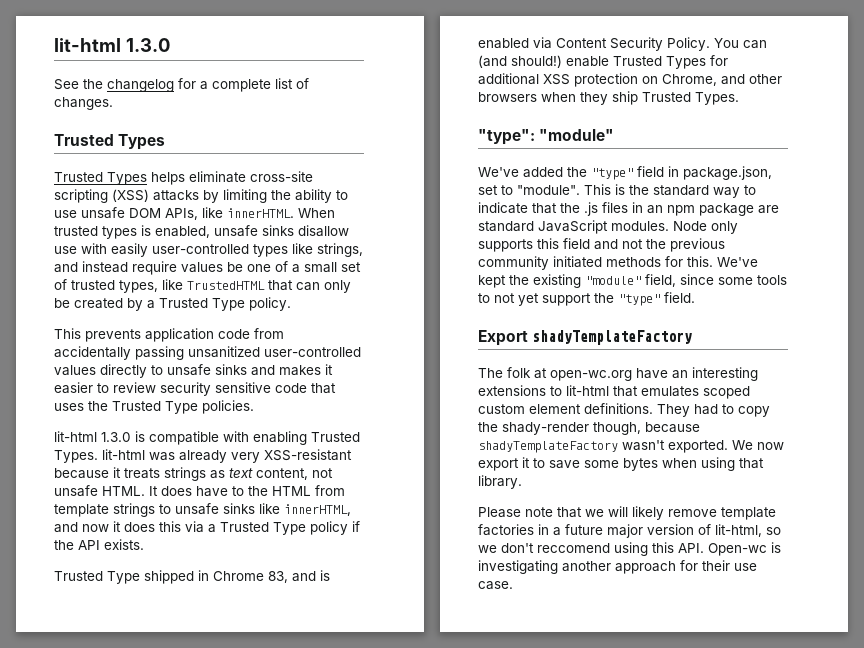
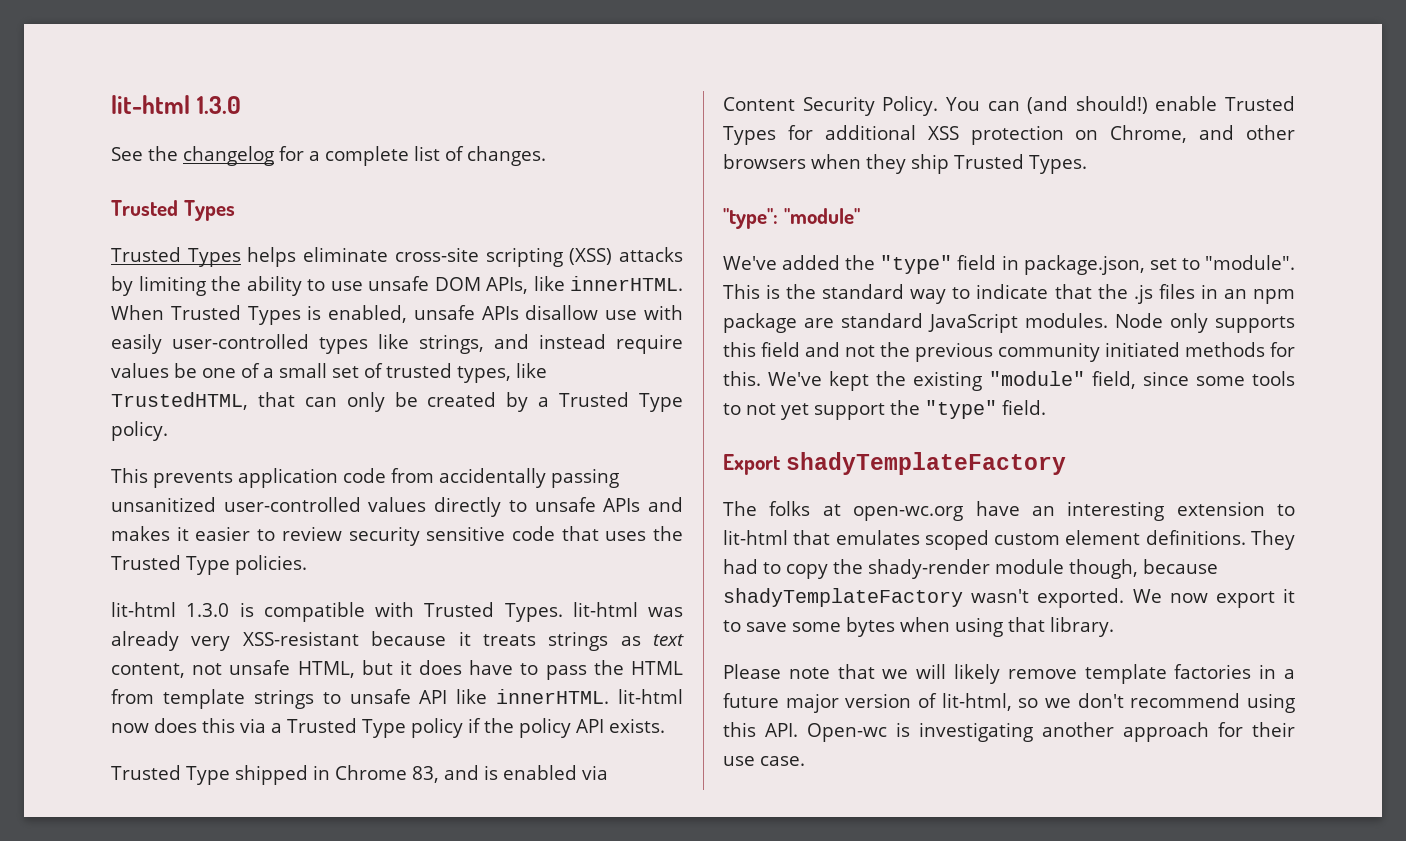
- When trusted types is enabled, unsafe sinks disallow use with easily user-controlled types like strings, and instead require values be one of a small set of trusted types, like TrustedHTML that can only be created by a Trusted Type policy.
+ When Trusted Types is enabled, unsafe APIs disallow use with easily user-controlled types like strings, and instead require values be one of a small set of trusted types, like TrustedHTML, that can only be created by a Trusted Type policy.
- This prevents application code from accidentally passing unsanitized user-controlled values directly to unsafe sinks and makes it easier to review security sensitive code that uses the Trusted Type policies.
+ This prevents application code from accidentally passing unsanitized user-controlled values directly to unsafe APIs and makes it easier to review security sensitive code that uses the Trusted Type policies.
- lit-html 1.3.0 is compatible with enabling Trusted Types. lit-html was already very XSS-resistant because it treats strings as text content, not unsafe HTML. It does have to the HTML from template strings to unsafe sinks like innerHTML, and now it does this via a Trusted Type policy if the API exists.
+ lit-html 1.3.0 is compatible with Trusted Types. lit-html was already very XSS-resistant because it treats strings as text content, not unsafe HTML, but it does have to pass the HTML from template strings to unsafe API like innerHTML. lit-html now does this via a Trusted Type policy if the policy API exists.
- The folk at open-wc.org have an interesting extensions to lit-html that emulates scoped custom element definitions.
+ The folks at open-wc.org have an interesting extension to lit-html that emulates scoped custom element definitions.
- They had to copy the shady-render though, because shadyTemplateFactory wasn't exported.
+ They had to copy the shady-render module though, because shadyTemplateFactory wasn't exported.
- Please note that we will likely remove template factories in a future major version of lit-html, so we don't reccomend using this API. Open-wc is investigating another approach for their use case.
+ Please note that we will likely remove template factories in a future major version of lit-html, so we don't recommend using this API. Open-wc is investigating another approach for their use case.

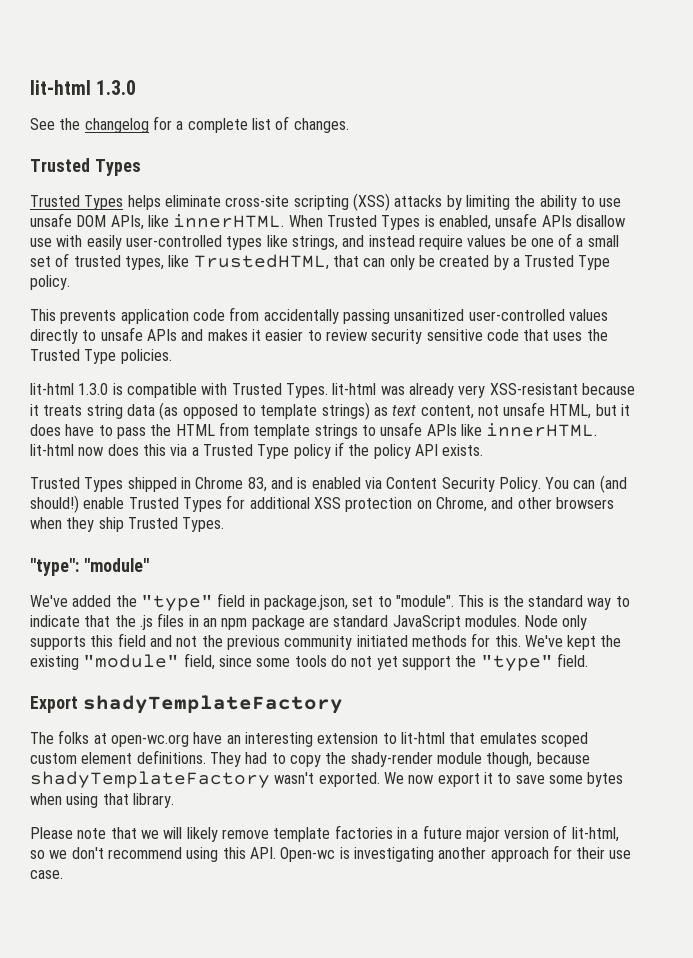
- lit-html 1.3.0 is compatible with Trusted Types. lit-html was already very XSS-resistant because it treats strings as text content, not unsafe HTML, but it does have to pass the HTML from template strings to unsafe API like innerHTML. lit-html now does this via a Trusted Type policy if the policy API exists.
+ lit-html 1.3.0 is compatible with Trusted Types. lit-html was already very XSS-resistant because it treats string data (as opposed to template strings) as text content, not unsafe HTML, but it does have to pass the HTML from template strings to unsafe APIs like innerHTML. lit-html now does this via a Trusted Type policy if the policy API exists.
- Trusted Type shipped in Chrome 83, and is enabled via Content Security Policy.
+ Trusted Types shipped in Chrome 83, and is enabled via Content Security Policy.
- We've kept the existing "module" field, since some tools to not yet support the "type" field.
+ We've kept the existing "module" field, since some tools do not yet support the "type" field.

